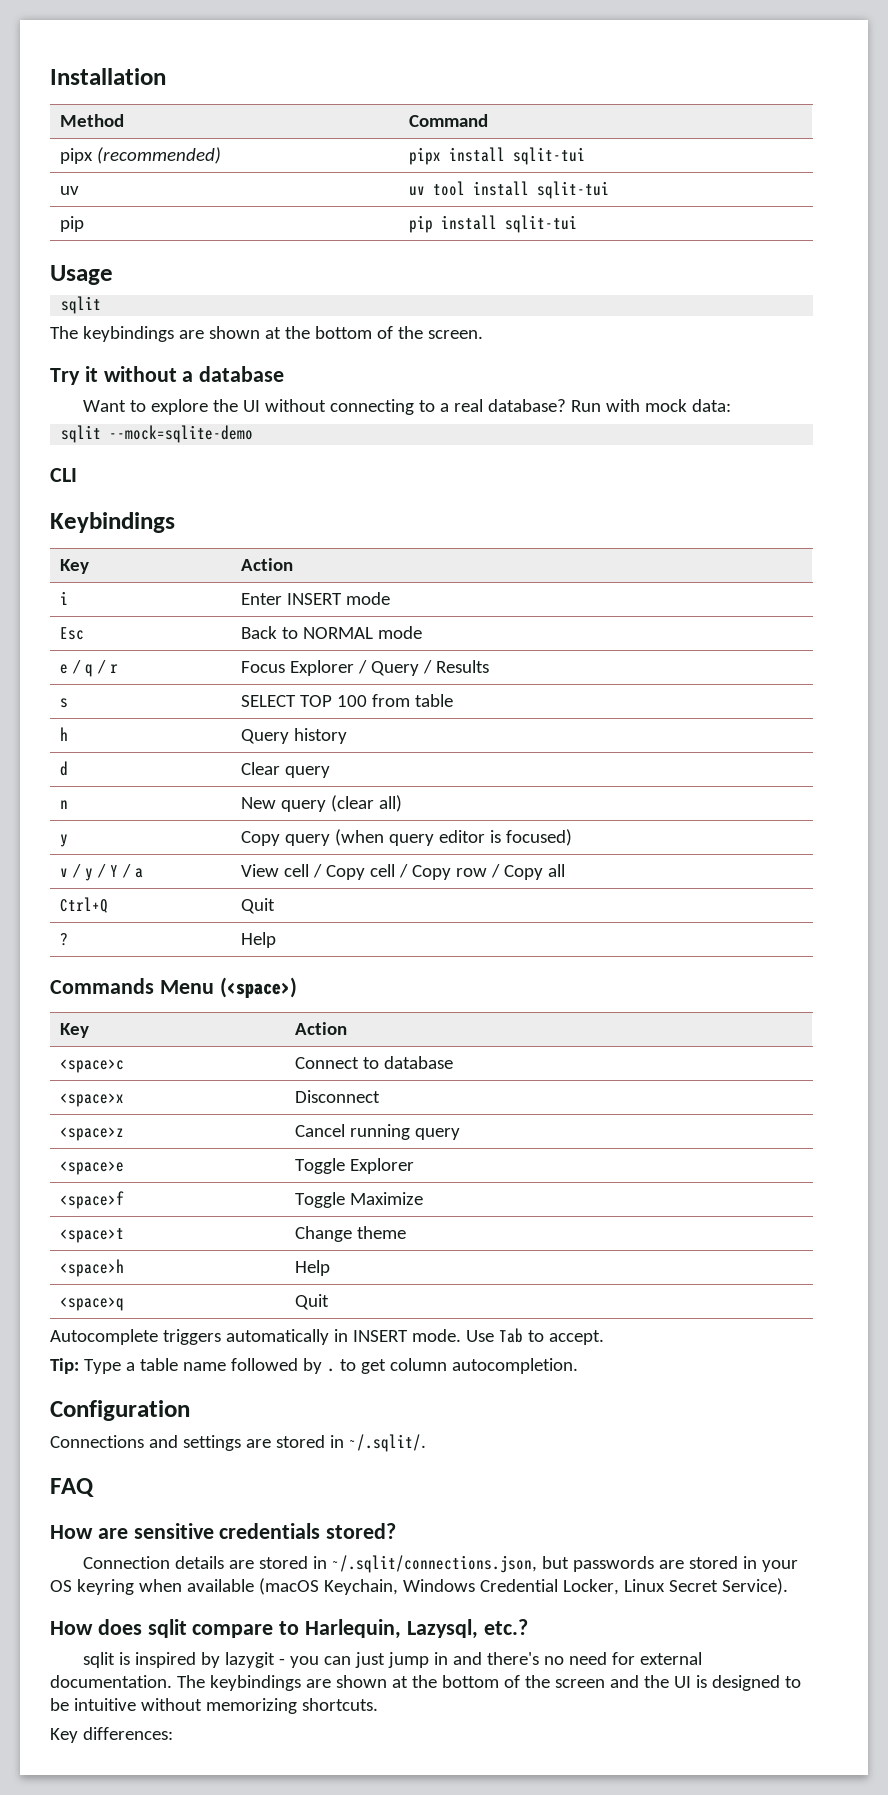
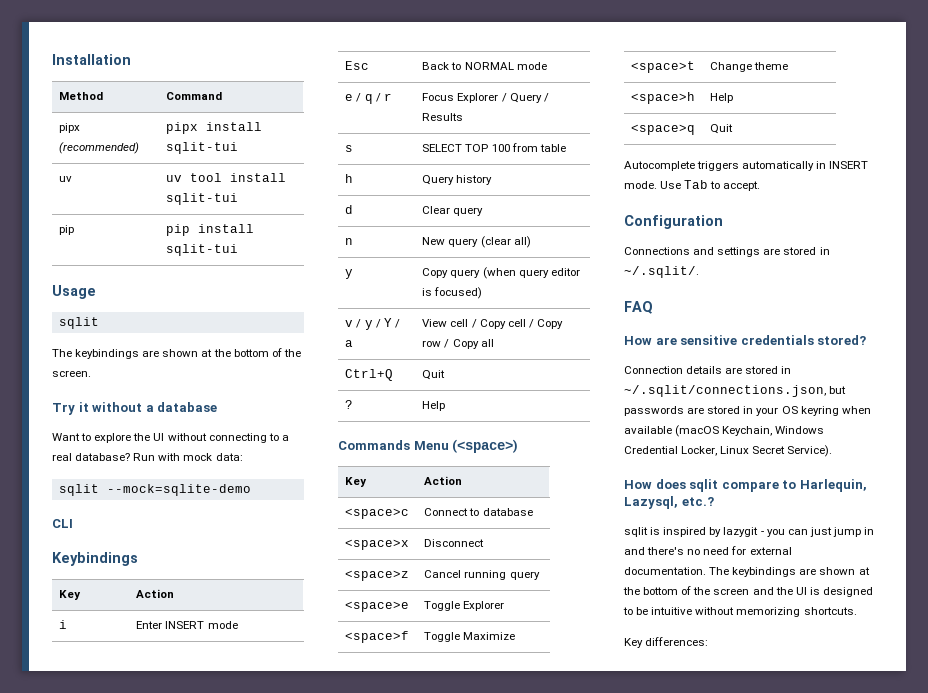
- Tip: Type a table name followed by . to get column autocompletion.

